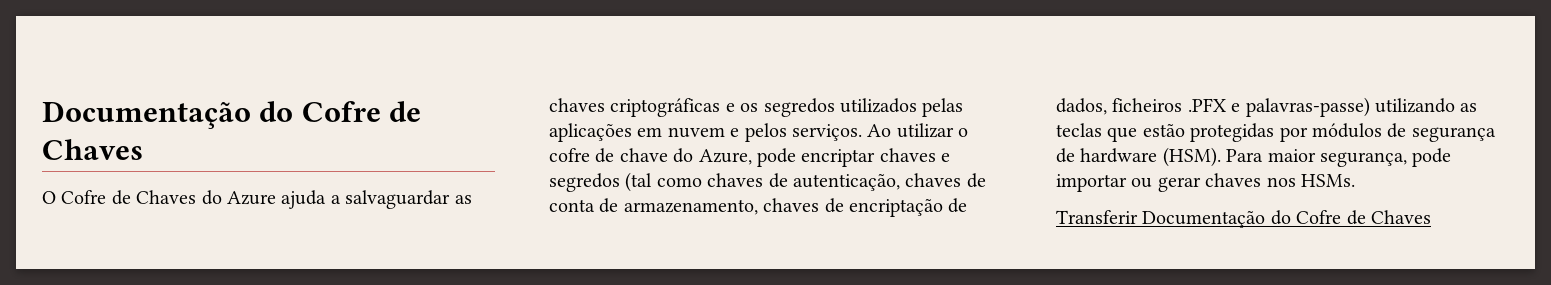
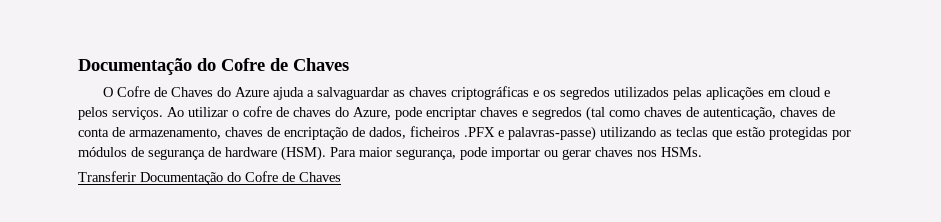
- O Cofre de Chaves do Azure ajuda a salvaguardar as chaves criptográficas e os segredos utilizados pelas aplicações em nuvem e pelos serviços.
+ O Cofre de Chaves do Azure ajuda a salvaguardar as chaves criptográficas e os segredos utilizados pelas aplicações em cloud e pelos serviços.
- Ao utilizar o cofre de chave do Azure, pode encriptar chaves e segredos (tal como chaves de autenticação, chaves de conta de armazenamento, chaves de encriptação de dados, ficheiros .PFX e palavras-passe) utilizando as teclas que estão protegidas por módulos de segurança de hardware (HSM).
+ Ao utilizar o cofre de chaves do Azure, pode encriptar chaves e segredos (tal como chaves de autenticação, chaves de conta de armazenamento, chaves de encriptação de dados, ficheiros .PFX e palavras-passe) utilizando as teclas que estão protegidas por módulos de segurança de hardware (HSM).

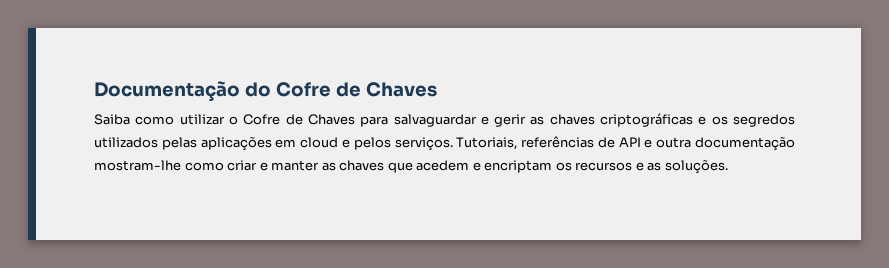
- O Cofre de Chaves do Azure ajuda a salvaguardar as chaves criptográficas e os segredos utilizados pelas aplicações em cloud e pelos serviços.
+ Saiba como utilizar o Cofre de Chaves para salvaguardar e gerir as chaves criptográficas e os segredos utilizados pelas aplicações em cloud e pelos serviços.
- Ao utilizar o cofre de chaves do Azure, pode encriptar chaves e segredos (tal como chaves de autenticação, chaves de conta de armazenamento, chaves de encriptação de dados, ficheiros .PFX e palavras-passe) utilizando as teclas que estão protegidas por módulos de segurança de hardware (HSM). Para maior segurança, pode importar ou gerar chaves nos HSMs.
- Transferir Documentação do Cofre de Chaves
+ Tutoriais, referências de API e outra documentação mostram-lhe como criar e manter as chaves que acedem e encriptam os recursos e as soluções.

